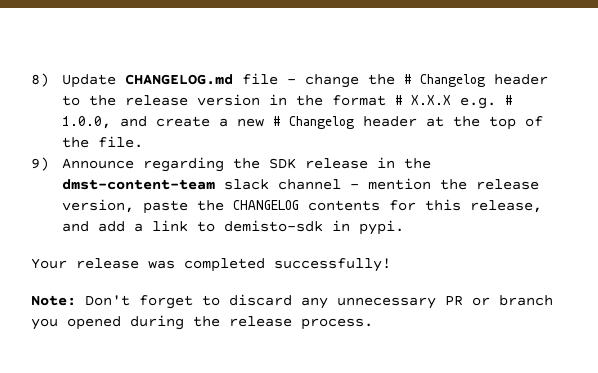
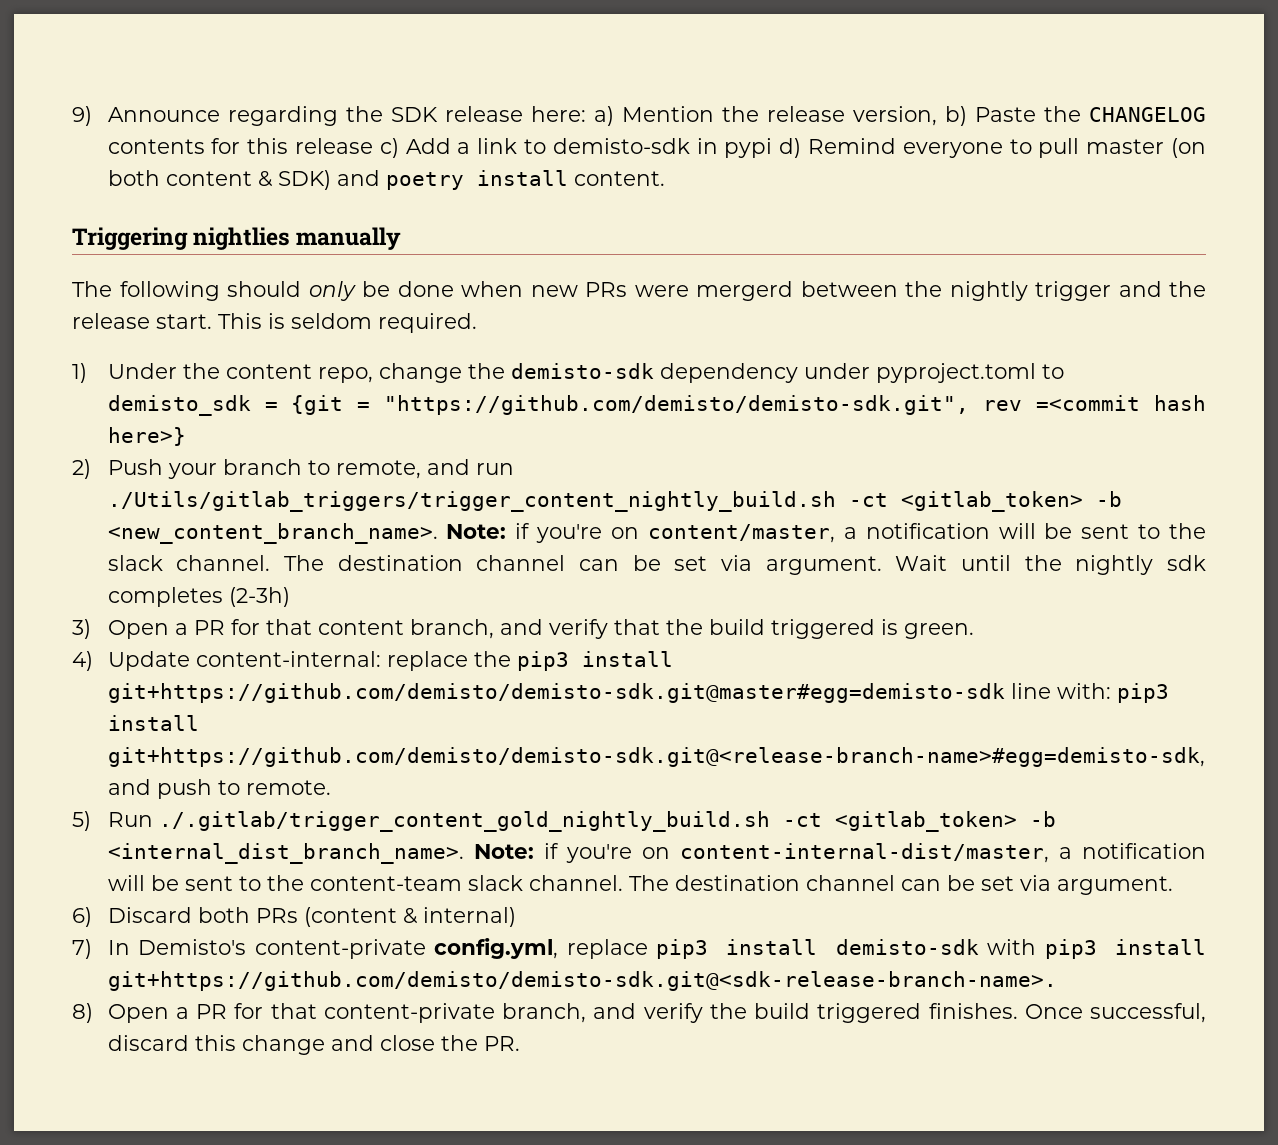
- 8) Update CHANGELOG.md file - change the # Changelog header to the release version in the format # X.X.X e.g. # 1.0.0, and create a new # Changelog header at the top of the file.
- 9) Announce regarding the SDK release in the dmst-content-team slack channel - mention the release version, paste the CHANGELOG contents for this release, and add a link to demisto-sdk in pypi.
- Your release was completed successfully!
- Note: Don't forget to discard any unnecessary PR or branch you opened during the release process.
+ 9) Announce regarding the SDK release here: a) Mention the release version, b) Paste the CHANGELOG contents for this release c) Add a link to demisto-sdk in pypi d) Remind everyone to pull master (on both content & SDK) and poetry install content.
+ Triggering nightlies manually
+ The following should only be done when new PRs were mergerd between the nightly trigger and the release start. This is seldom required.
+ 1) Under the content repo, change the demisto-sdk dependency under pyproject.toml to demisto_sdk = {git = "https://github.com/demisto/demisto-sdk.git", rev =<commit hash here>}
+ 2) Push your branch to remote, and run ./Utils/gitlab_triggers/trigger_content_nightly_build.sh -ct <gitlab_token> -b <new_content_branch_name>. Note: if you're on content/master, a notification will be sent to the slack channel. The destination channel can be set via argument. Wait until the nightly sdk completes (2-3h)
+ 3) Open a PR for that content branch, and verify that the build triggered is green.
+ 4) Update content-internal: replace the pip3 install git+https://github.com/demisto/demisto-sdk.git@master#egg=demisto-sdk line with: pip3 install git+https://github.com/demisto/demisto-sdk.git@<release-branch-name>#egg=demisto-sdk, and push to remote.
+ 5) Run ./.gitlab/trigger_content_gold_nightly_build.sh -ct <gitlab_token> -b <internal_dist_branch_name>. Note: if you're on content-internal-dist/master, a notification will be sent to the content-team slack channel. The destination channel can be set via argument.
+ 6) Discard both PRs (content & internal)
+ 7) In Demisto's content-private config.yml, replace pip3 install demisto-sdk with pip3 install git+https://github.com/demisto/demisto-sdk.git@<sdk-release-branch-name>.
+ 8) Open a PR for that content-private branch, and verify the build triggered finishes. Once successful, discard this change and close the PR.

